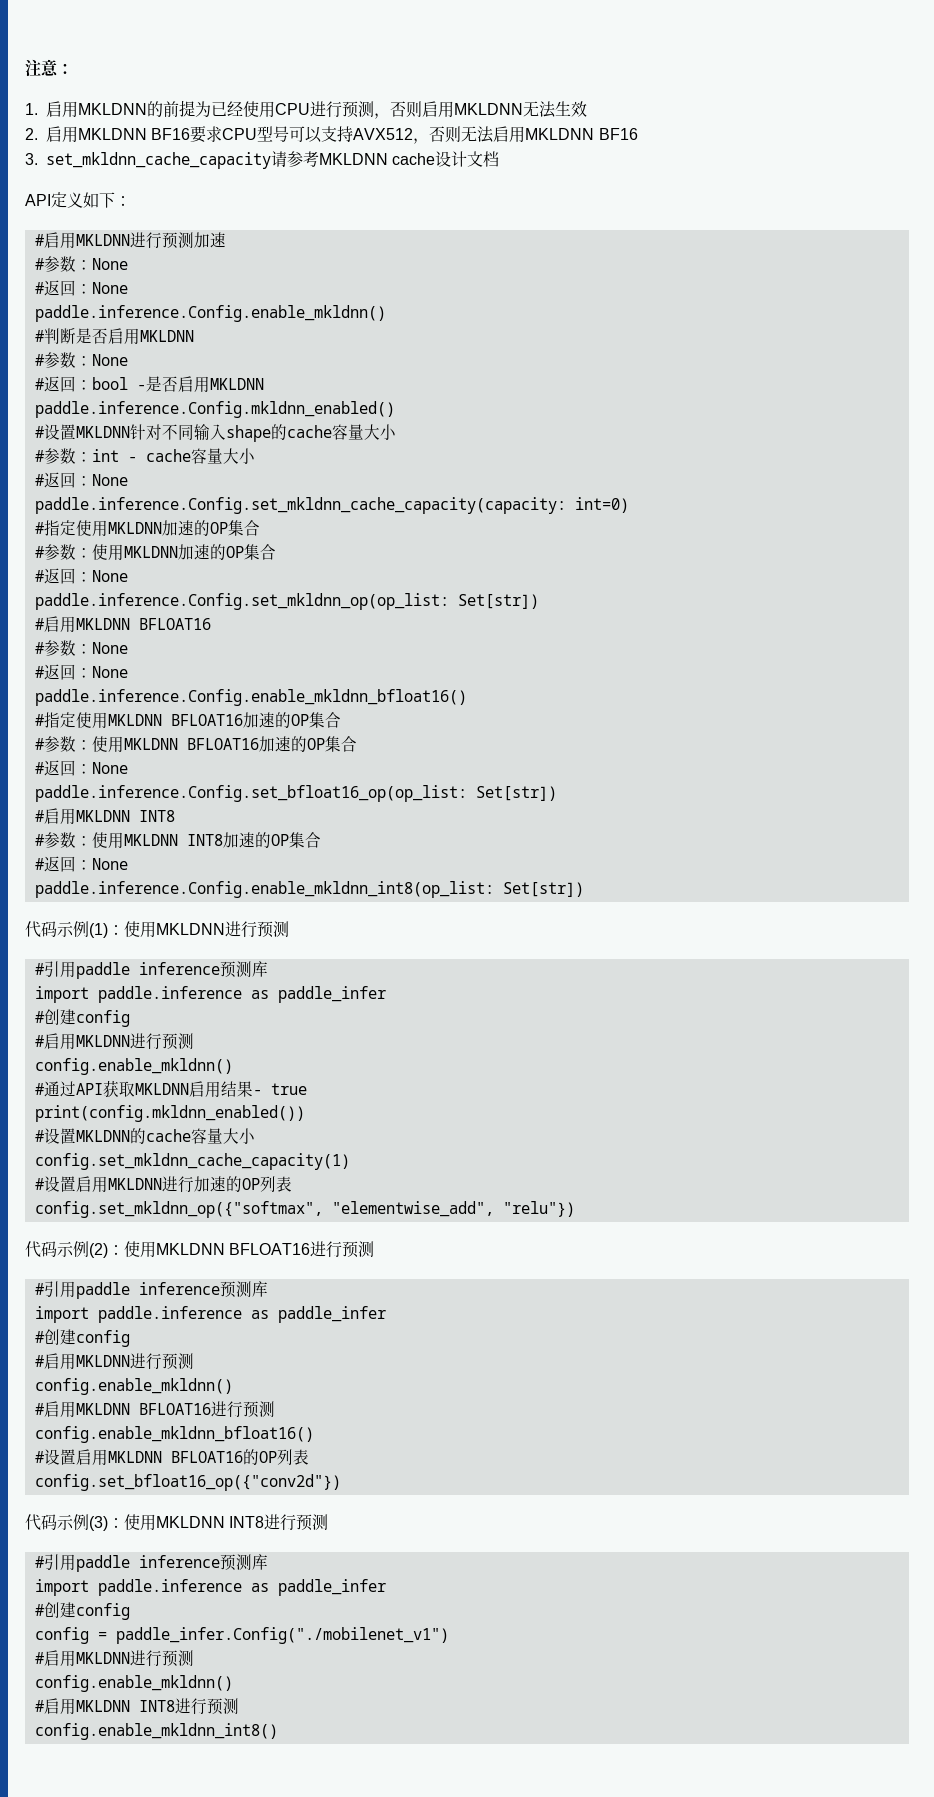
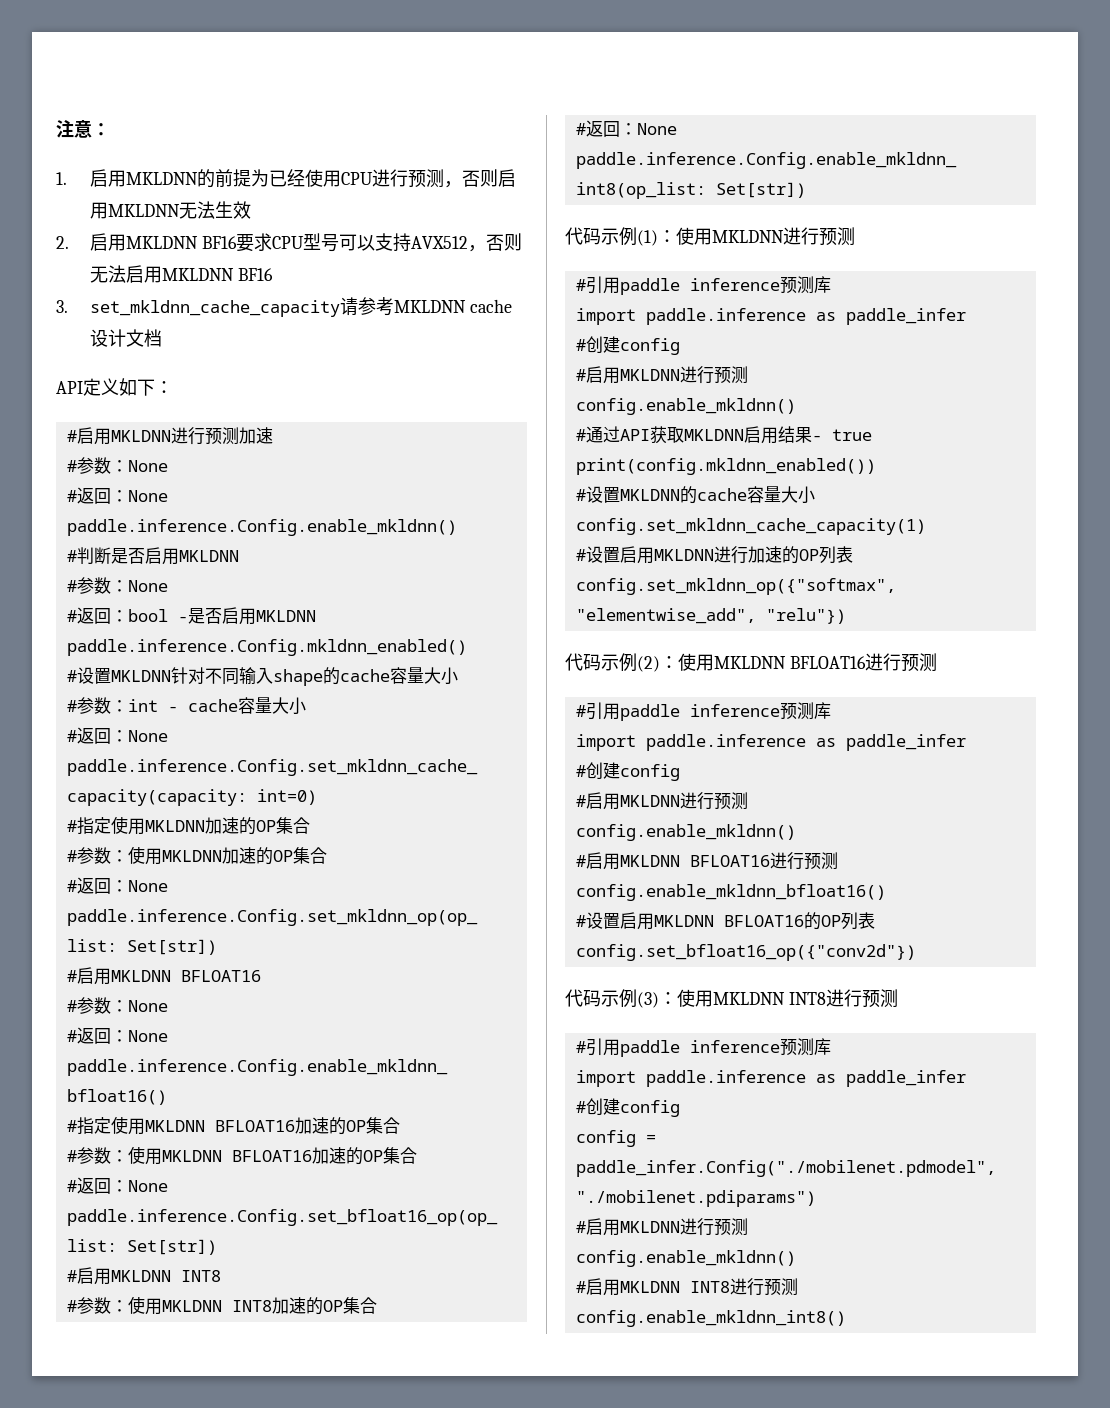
- config = paddle_infer.Config("./mobilenet_v1")
+ config = paddle_infer.Config("./mobilenet.pdmodel", "./mobilenet.pdiparams")

